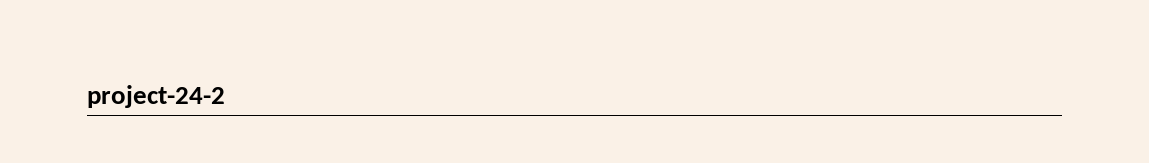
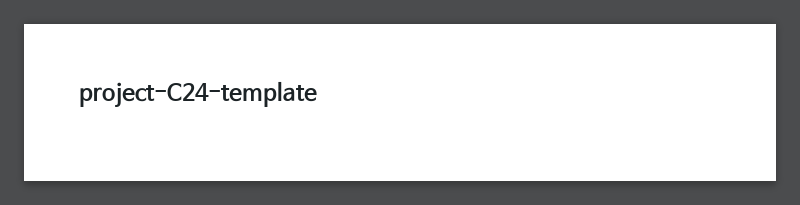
- project-24-2
+ project-C24-template

